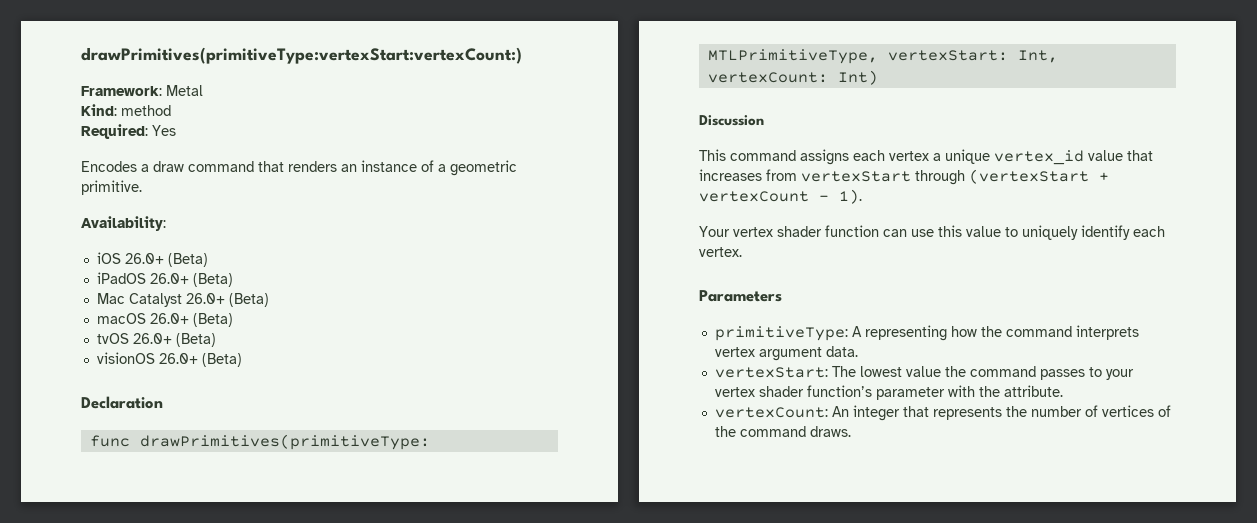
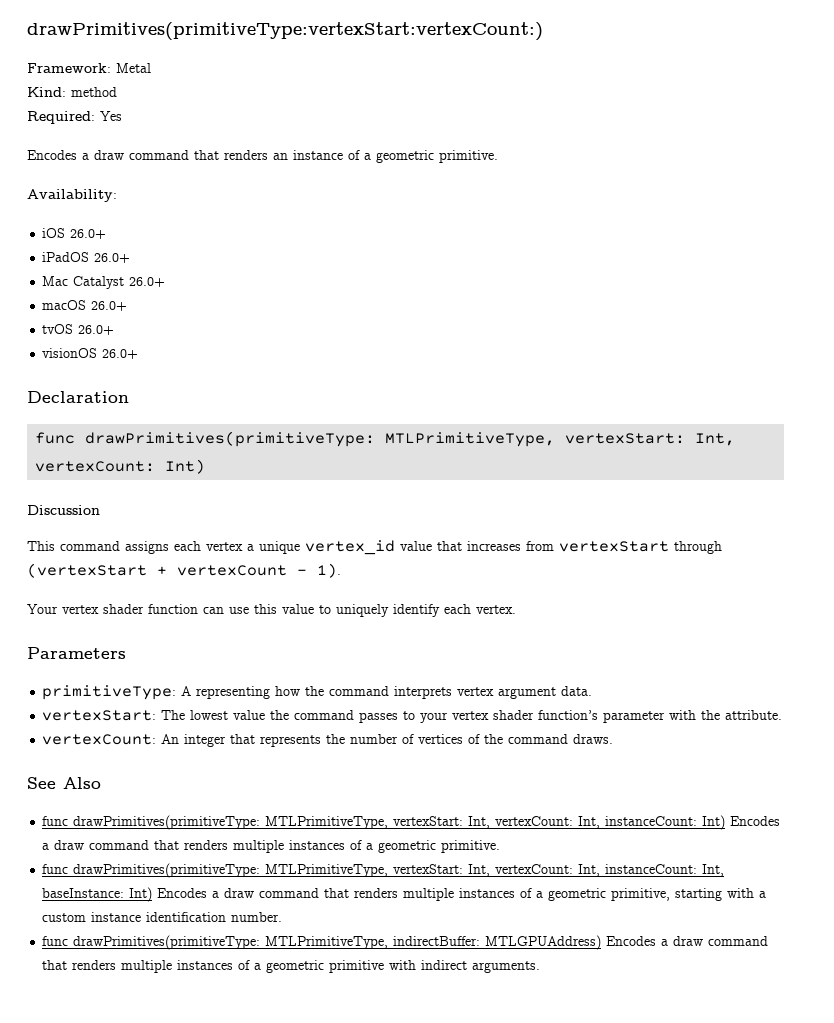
- iOS 26.0+ (Beta)
+ iOS 26.0+
- iPadOS 26.0+ (Beta)
+ iPadOS 26.0+
- Mac Catalyst 26.0+ (Beta)
+ Mac Catalyst 26.0+
- macOS 26.0+ (Beta)
+ macOS 26.0+
- tvOS 26.0+ (Beta)
+ tvOS 26.0+
- visionOS 26.0+ (Beta)
+ visionOS 26.0+
+ See Also
+ func drawPrimitives(primitiveType: MTLPrimitiveType, vertexStart: Int, vertexCount: Int, instanceCount: Int) Encodes a draw command that renders multiple instances of a geometric primitive.
+ func drawPrimitives(primitiveType: MTLPrimitiveType, vertexStart: Int, vertexCount: Int, instanceCount: Int, baseInstance: Int) Encodes a draw command that renders multiple instances of a geometric primitive, starting with a custom instance identification number.
+ func drawPrimitives(primitiveType: MTLPrimitiveType, indirectBuffer: MTLGPUAddress) Encodes a draw command that renders multiple instances of a geometric primitive with indirect arguments.

